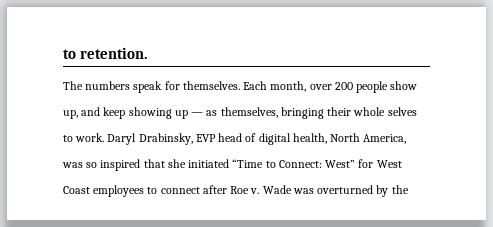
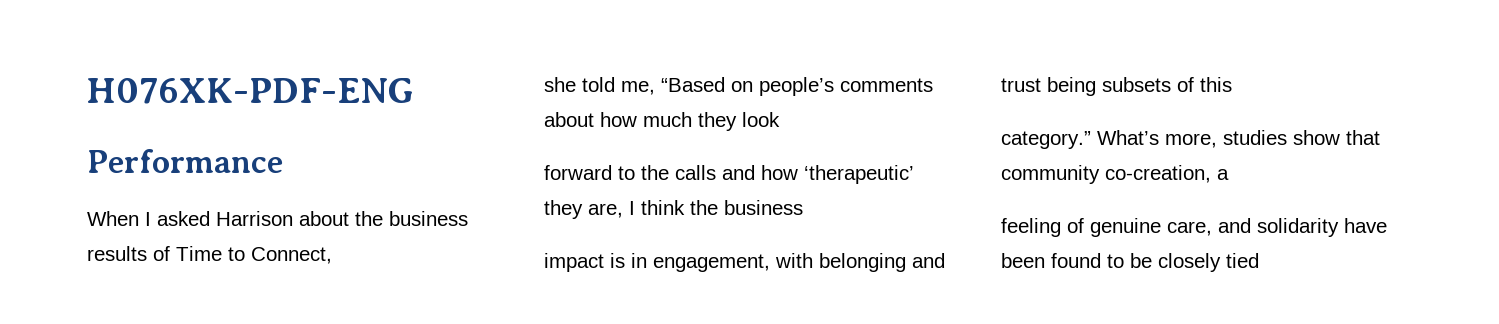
- to retention.
- The numbers speak for themselves. Each month, over 200 people show
- up, and keep showing up — as themselves, bringing their whole selves
- to work. Daryl Drabinsky, EVP head of digital health, North America,
- was so inspired that she initiated “Time to Connect: West” for West
- Coast employees to connect after Roe v. Wade was overturned by the
+ H076XK-PDF-ENG
+ Performance
+ When I asked Harrison about the business results of Time to Connect,
+ she told me, “Based on people’s comments about how much they look
+ forward to the calls and how ‘therapeutic’ they are, I think the business
+ impact is in engagement, with belonging and trust being subsets of this
+ category.” What’s more, studies show that community co-creation, a
+ feeling of genuine care, and solidarity have been found to be closely tied

